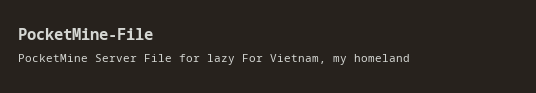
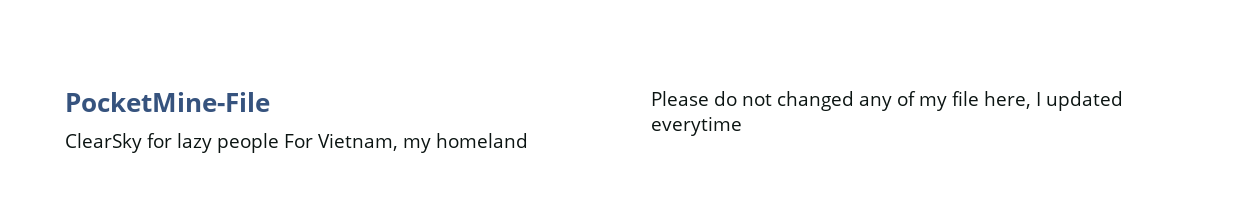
- PocketMine Server File for lazy For Vietnam, my homeland
+ ClearSky for lazy people For Vietnam, my homeland
+ Please do not changed any of my file here, I updated everytime

